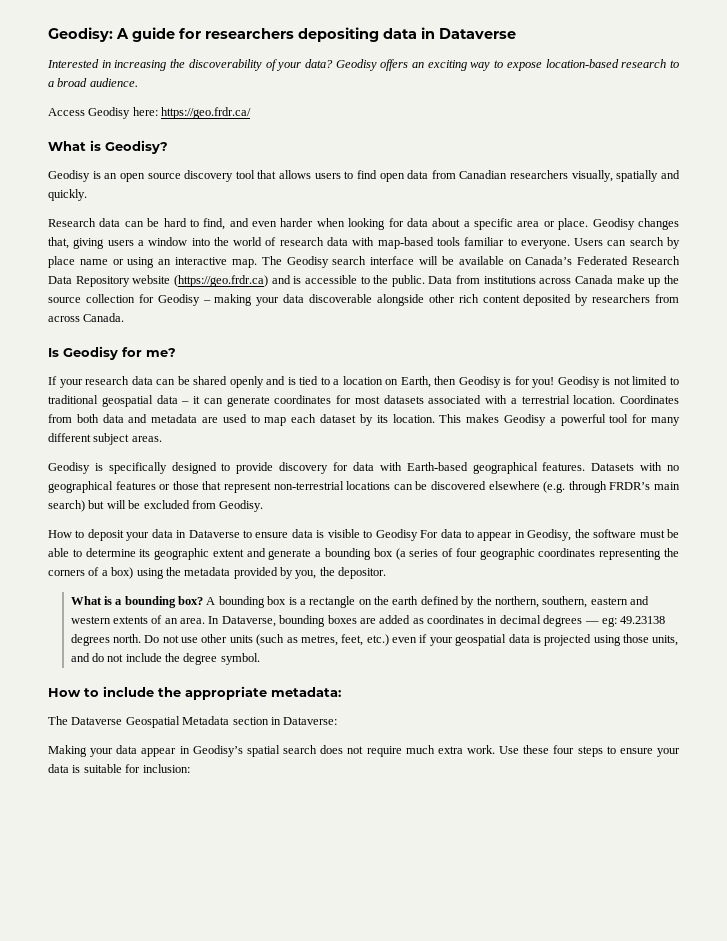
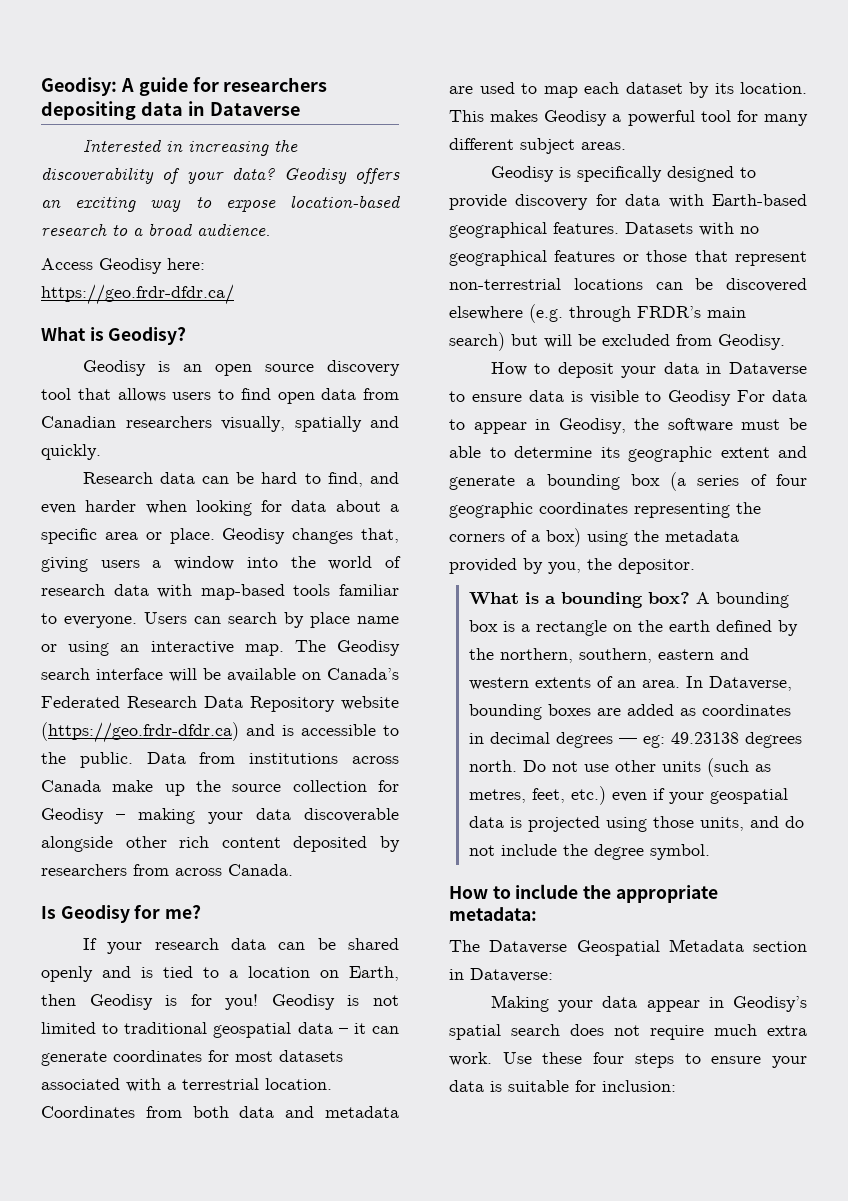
- Access Geodisy here: https://geo.frdr.ca/
+ Access Geodisy here: https://geo.frdr-dfdr.ca/
- The Geodisy search interface will be available on Canada’s Federated Research Data Repository website (https://geo.frdr.ca) and is accessible to the public.
+ The Geodisy search interface will be available on Canada’s Federated Research Data Repository website (https://geo.frdr-dfdr.ca) and is accessible to the public.

